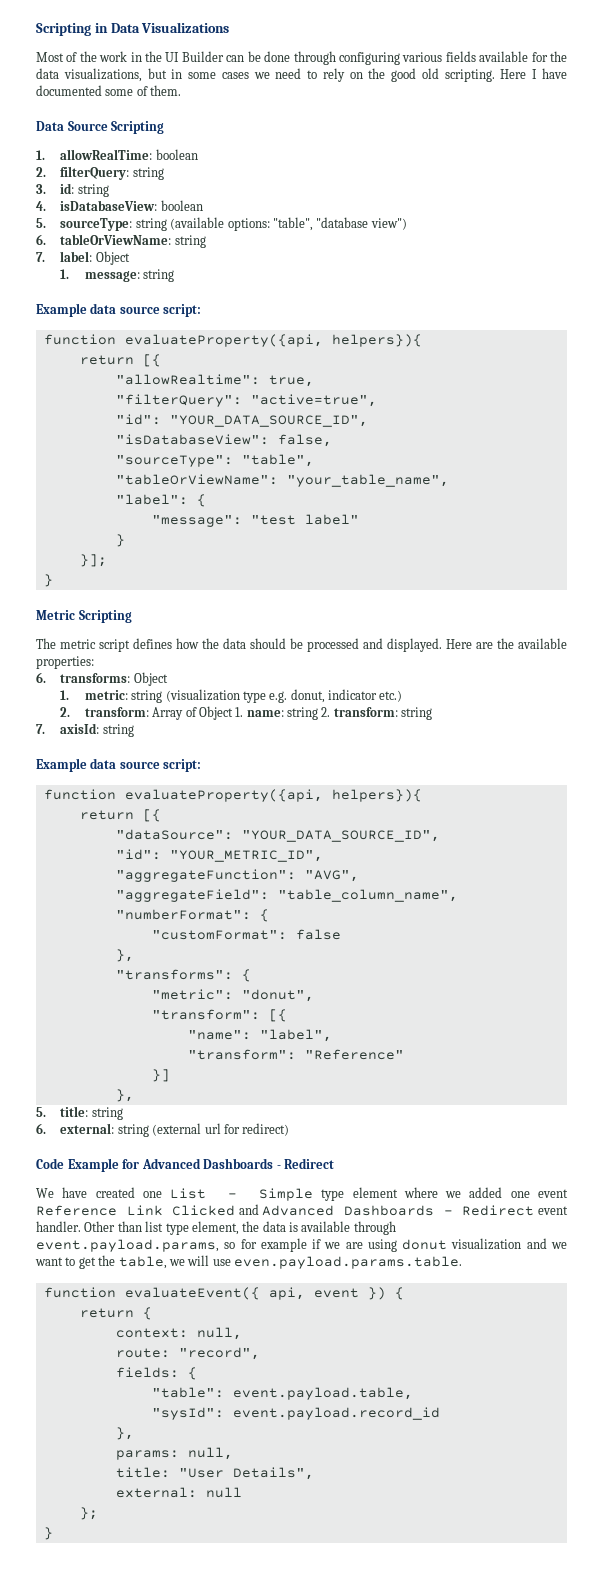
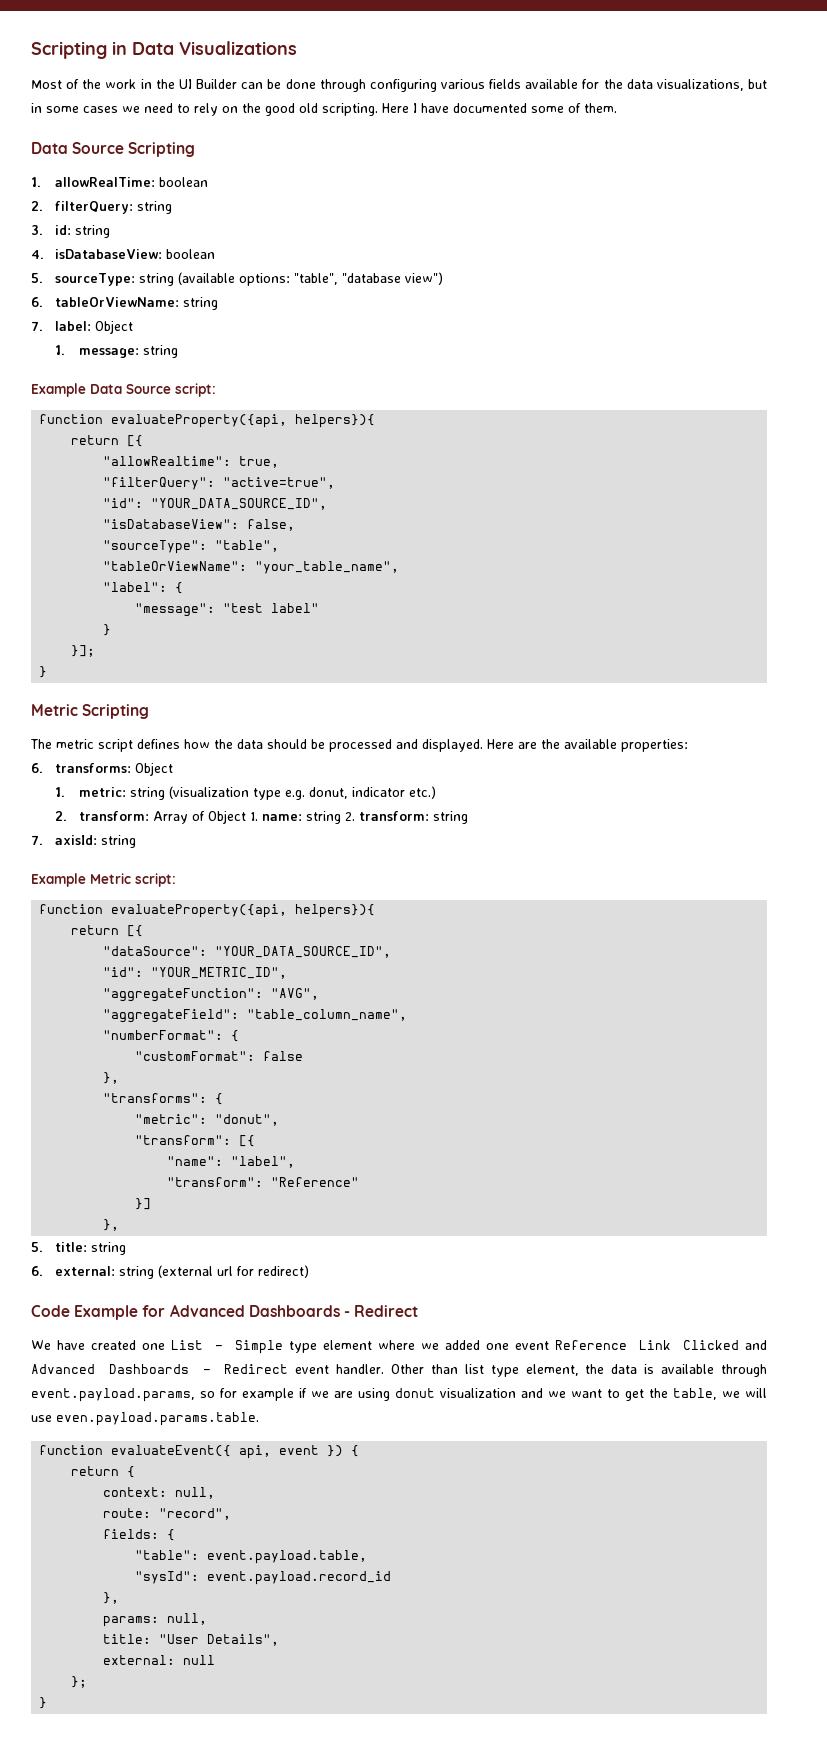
  1. message: string
- Example data source script:
+ Example Data Source script:
  7. axisId: string
- Example data source script:
+ Example Metric script:

